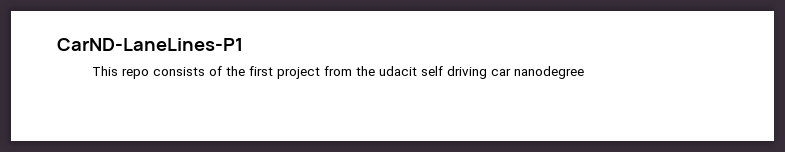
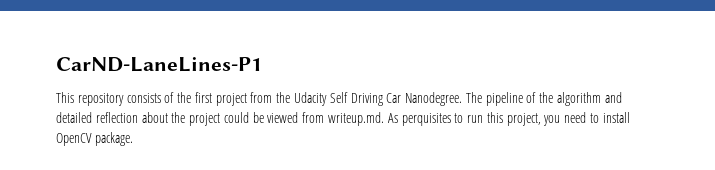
- This repo consists of the first project from the udacit self driving car nanodegree
+ This repository consists of the first project from the Udacity Self Driving Car Nanodegree. The pipeline of the algorithm and detailed reflection about the project could be viewed from writeup.md. As perquisites to run this project, you need to install OpenCV package.

